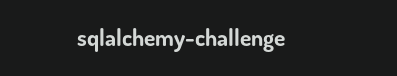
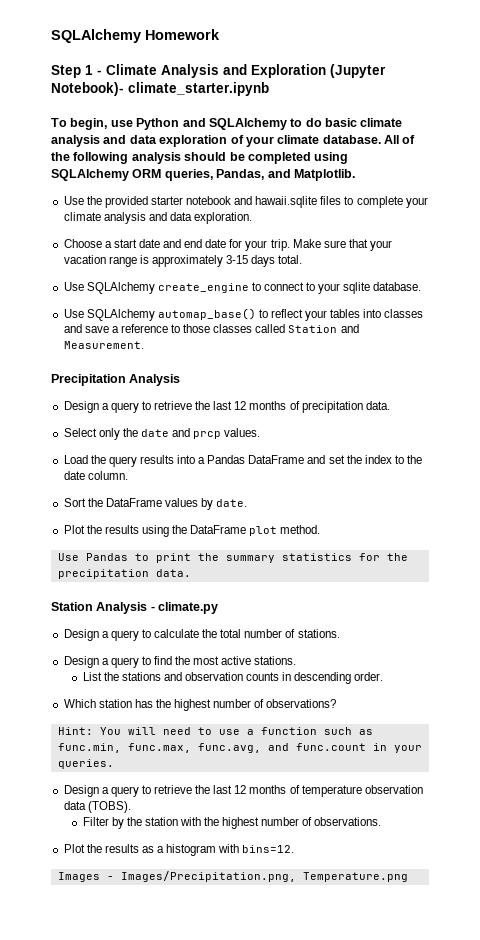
- sqlalchemy-challenge
+ SQLAlchemy Homework
+ Step 1 - Climate Analysis and Exploration (Jupyter Notebook)- climate_starter.ipynb
+ To begin, use Python and SQLAlchemy to do basic climate analysis and data exploration of your climate database. All of the following analysis should be completed using SQLAlchemy ORM queries, Pandas, and Matplotlib.
+ Use the provided starter notebook and hawaii.sqlite files to complete your climate analysis and data exploration.
+ Choose a start date and end date for your trip. Make sure that your vacation range is approximately 3-15 days total.
+ Use SQLAlchemy create_engine to connect to your sqlite database.
+ Use SQLAlchemy automap_base() to reflect your tables into classes and save a reference to those classes called Station and Measurement.
+ Precipitation Analysis
+ Design a query to retrieve the last 12 months of precipitation data.
+ Select only the date and prcp values.
+ Load the query results into a Pandas DataFrame and set the index to the date column.
+ Sort the DataFrame values by date.
+ Plot the results using the DataFrame plot method.
+ Use Pandas to print the summary statistics for the precipitation data.
+ Station Analysis - climate.py
+ Design a query to calculate the total number of stations.
+ Design a query to find the most active stations.
+ List the stations and observation counts in descending order.
+ Which station has the highest number of observations?
+ Hint: You will need to use a function such as func.min, func.max, func.avg, and func.count in your queries.
+ Design a query to retrieve the last 12 months of temperature observation data (TOBS).
+ Filter by the station with the highest number of observations.
+ Plot the results as a histogram with bins=12.
+ Images - Images/Precipitation.png, Temperature.png

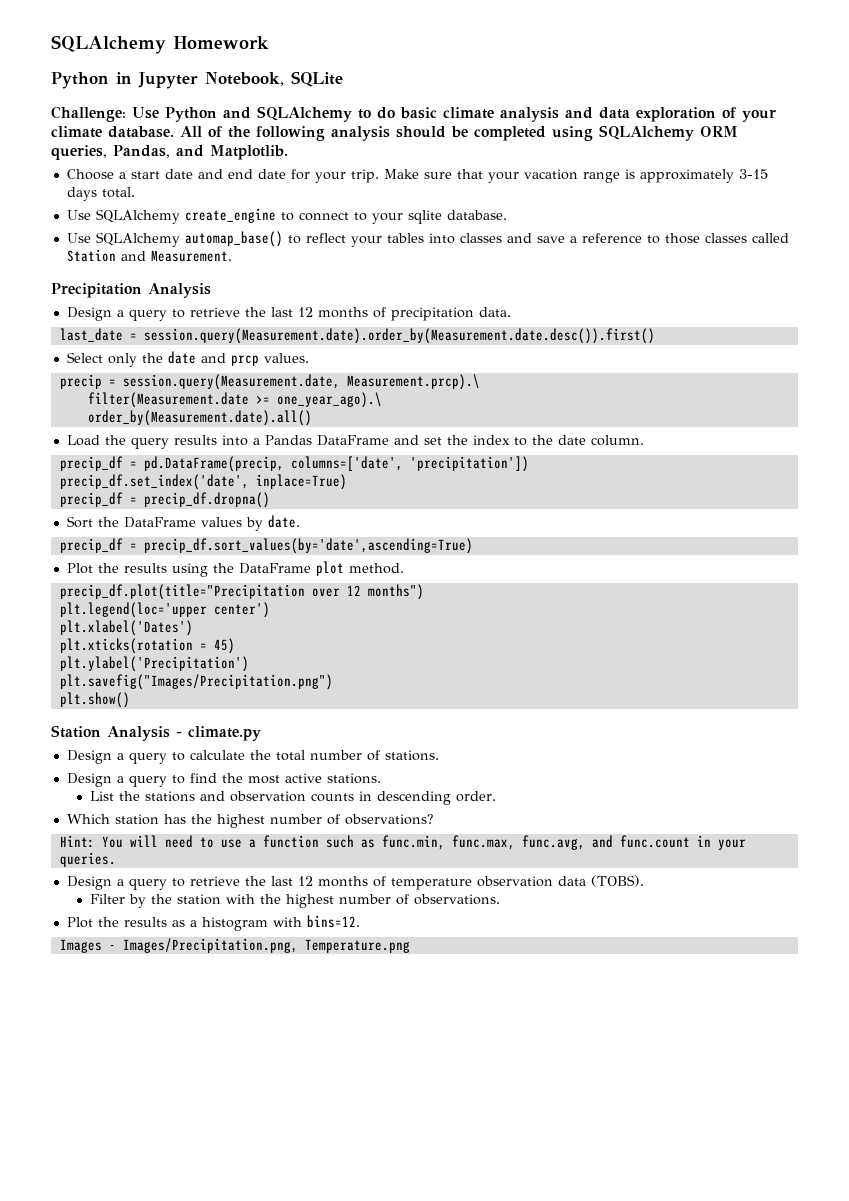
- Step 1 - Climate Analysis and Exploration (Jupyter Notebook)- climate_starter.ipynb
- To begin, use Python and SQLAlchemy to do basic climate analysis and data exploration of your climate database.
+ Python in Jupyter Notebook, SQLite
+ Challenge: Use Python and SQLAlchemy to do basic climate analysis and data exploration of your climate database.
- Use the provided starter notebook and hawaii.sqlite files to complete your climate analysis and data exploration.
+ last_date = session.query(Measurement.date).order_by(Measurement.date.desc()).first()
+ precip = session.query(Measurement.date, Measurement.prcp).\
+ filter(Measurement.date >= one_year_ago).\
+ order_by(Measurement.date).all()
+ precip_df = pd.DataFrame(precip, columns=['date', 'precipitation'])
+ precip_df.set_index('date', inplace=True)
+ precip_df = precip_df.dropna()
+ precip_df = precip_df.sort_values(by='date',ascending=True)
- Use Pandas to print the summary statistics for the precipitation data.
+ precip_df.plot(title="Precipitation over 12 months")
+ plt.legend(loc='upper center')
+ plt.xlabel('Dates')
+ plt.xticks(rotation = 45)
+ plt.ylabel('Precipitation')
+ plt.savefig("Images/Precipitation.png")
+ plt.show()

